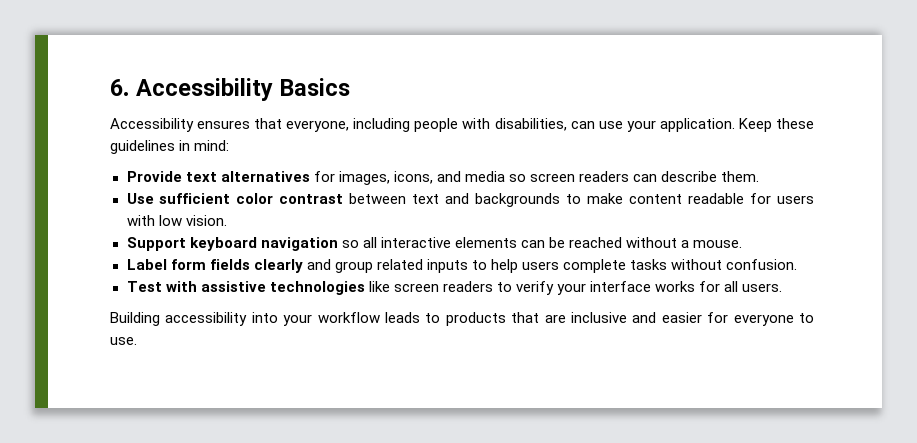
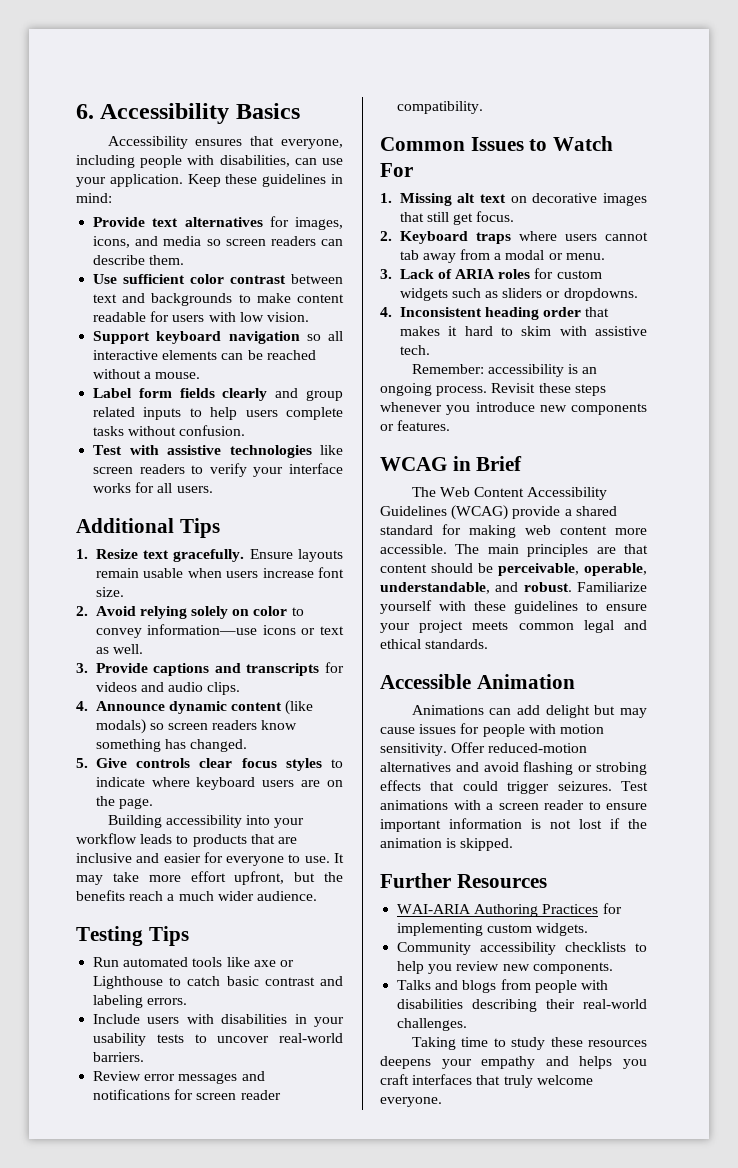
+ Additional Tips
+ 1. Resize text gracefully. Ensure layouts remain usable when users increase font size.
+ 2. Avoid relying solely on color to convey information—use icons or text as well.
+ 3. Provide captions and transcripts for videos and audio clips.
+ 4. Announce dynamic content (like modals) so screen readers know something has changed.
+ 5. Give controls clear focus styles to indicate where keyboard users are on the page.
+ It may take more effort upfront, but the benefits reach a much wider audience.
+ Testing Tips
+ Run automated tools like axe or Lighthouse to catch basic contrast and labeling errors.
+ Include users with disabilities in your usability tests to uncover real-world barriers.
+ Review error messages and notifications for screen reader compatibility.
+ Common Issues to Watch For
+ 1. Missing alt text on decorative images that still get focus.
+ 2. Keyboard traps where users cannot tab away from a modal or menu.
+ 3. Lack of ARIA roles for custom widgets such as sliders or dropdowns.
+ 4. Inconsistent heading order that makes it hard to skim with assistive tech.
+ Remember: accessibility is an ongoing process. Revisit these steps whenever you introduce new components or features.
+ WCAG in Brief
+ The Web Content Accessibility Guidelines (WCAG) provide a shared standard for making web content more accessible. The main principles are that content should be perceivable, operable, understandable, and robust. Familiarize yourself with these guidelines to ensure your project meets common legal and ethical standards.
+ Accessible Animation
+ Animations can add delight but may cause issues for people with motion sensitivity. Offer reduced-motion alternatives and avoid flashing or strobing effects that could trigger seizures. Test animations with a screen reader to ensure important information is not lost if the animation is skipped.
+ Further Resources
+ WAI-ARIA Authoring Practices for implementing custom widgets.
+ Community accessibility checklists to help you review new components.
+ Talks and blogs from people with disabilities describing their real-world challenges.
+ Taking time to study these resources deepens your empathy and helps you craft interfaces that truly welcome everyone.

